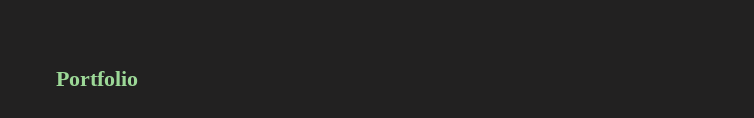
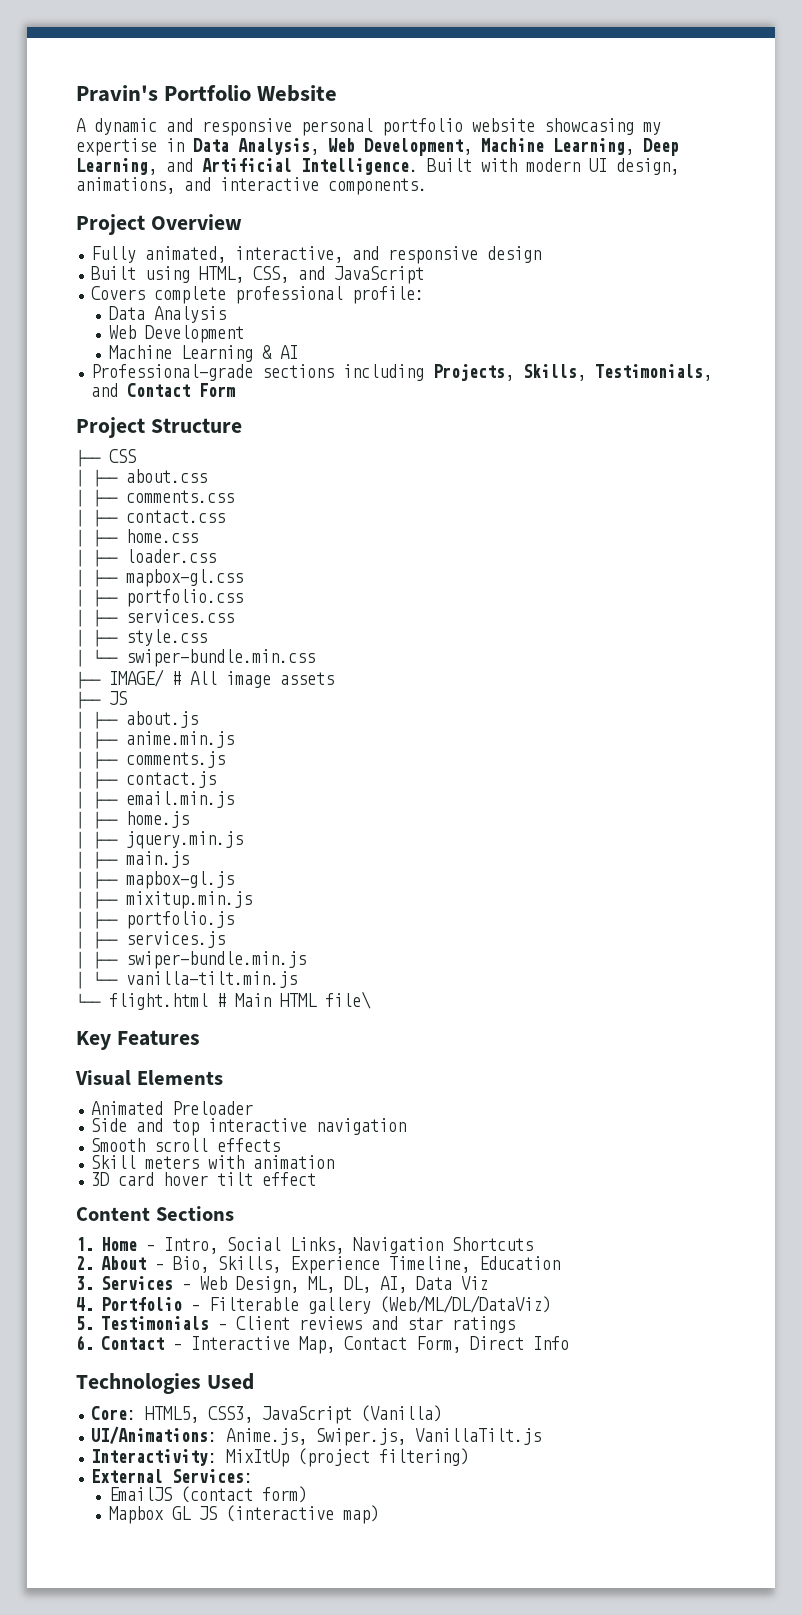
- Portfolio
+ Pravin's Portfolio Website
+ A dynamic and responsive personal portfolio website showcasing my expertise in Data Analysis, Web Development, Machine Learning, Deep Learning, and Artificial Intelligence. Built with modern UI design, animations, and interactive components.
+ Project Overview
+ Fully animated, interactive, and responsive design
+ Built using HTML, CSS, and JavaScript
+ Covers complete professional profile:
+ Data Analysis
+ Web Development
+ Machine Learning & AI
+ Professional-grade sections including Projects, Skills, Testimonials, and Contact Form
+ Project Structure
+ ├── CSS
+ │ ├── about.css
+ │ ├── comments.css
+ │ ├── contact.css
+ │ ├── home.css
+ │ ├── loader.css
+ │ ├── mapbox-gl.css
+ │ ├── portfolio.css
+ │ ├── services.css
+ │ ├── style.css
+ │ └── swiper-bundle.min.css
+ ├── IMAGE/ # All image assets
+ ├── JS
+ │ ├── about.js
+ │ ├── anime.min.js
+ │ ├── comments.js
+ │ ├── contact.js
+ │ ├── email.min.js
+ │ ├── home.js
+ │ ├── jquery.min.js
+ │ ├── main.js
+ │ ├── mapbox-gl.js
+ │ ├── mixitup.min.js
+ │ ├── portfolio.js
+ │ ├── services.js
+ │ ├── swiper-bundle.min.js
+ │ └── vanilla-tilt.min.js
+ └── flight.html # Main HTML file\
+ Key Features
+ Visual Elements
+ Animated Preloader
+ Side and top interactive navigation
+ Smooth scroll effects
+ Skill meters with animation
+ 3D card hover tilt effect
+ Content Sections
+ 1. Home – Intro, Social Links, Navigation Shortcuts
+ 2. About – Bio, Skills, Experience Timeline, Education
+ 3. Services – Web Design, ML, DL, AI, Data Viz
+ 4. Portfolio – Filterable gallery (Web/ML/DL/DataViz)
+ 5. Testimonials – Client reviews and star ratings
+ 6. Contact – Interactive Map, Contact Form, Direct Info
+ Technologies Used
+ Core: HTML5, CSS3, JavaScript (Vanilla)
+ UI/Animations: Anime.js, Swiper.js, VanillaTilt.js
+ Interactivity: MixItUp (project filtering)
+ External Services:
+ EmailJS (contact form)
+ Mapbox GL JS (interactive map)

